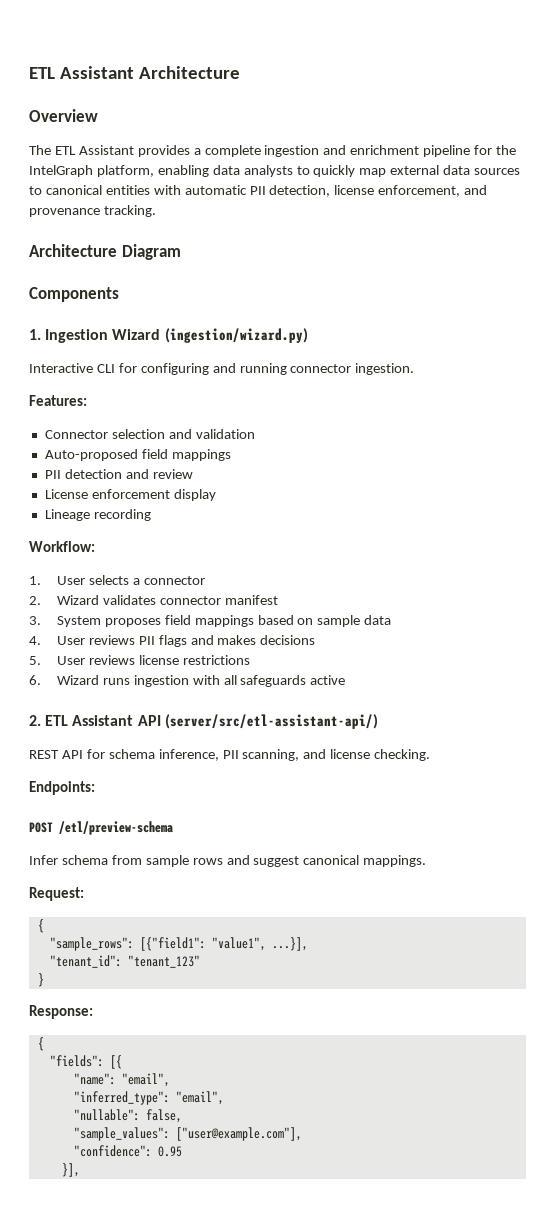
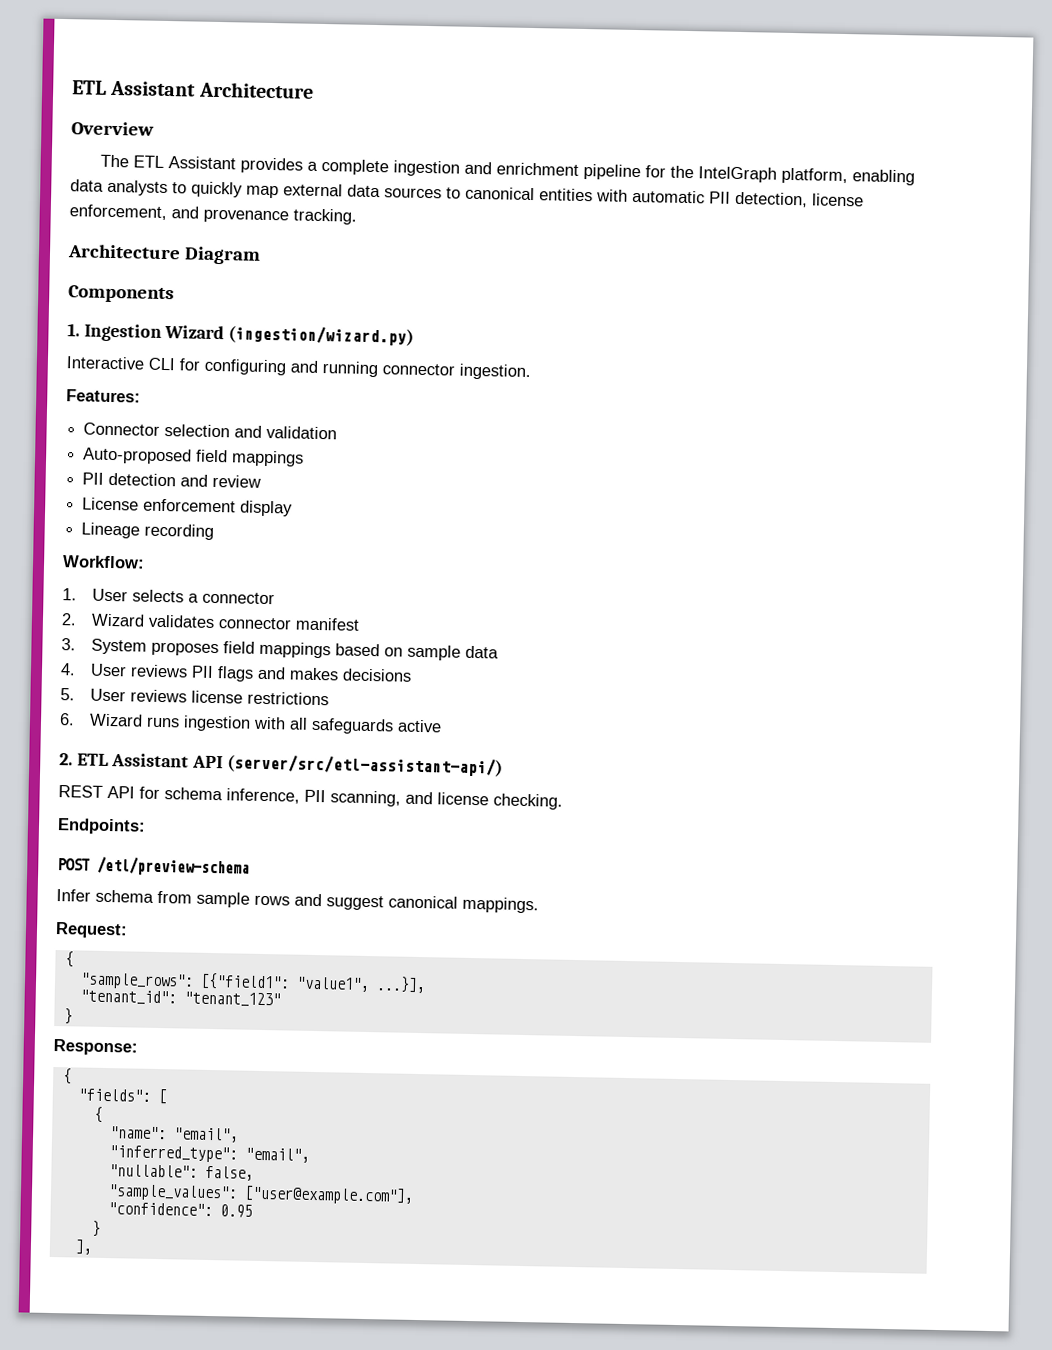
- "fields": [{
+ "fields": [
+ {
  "confidence": 0.95
- }],
+ }
+ ],

